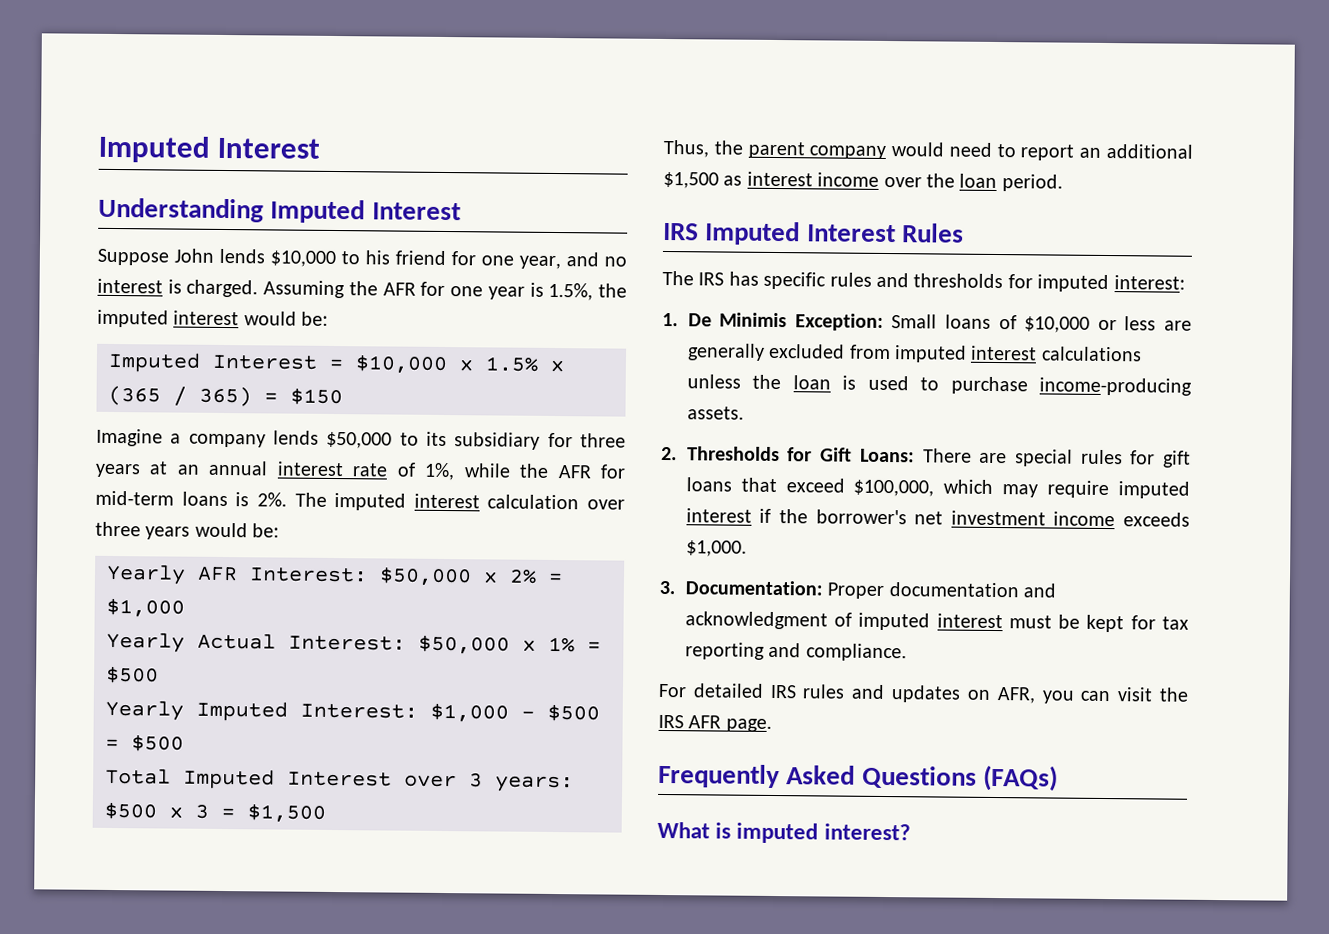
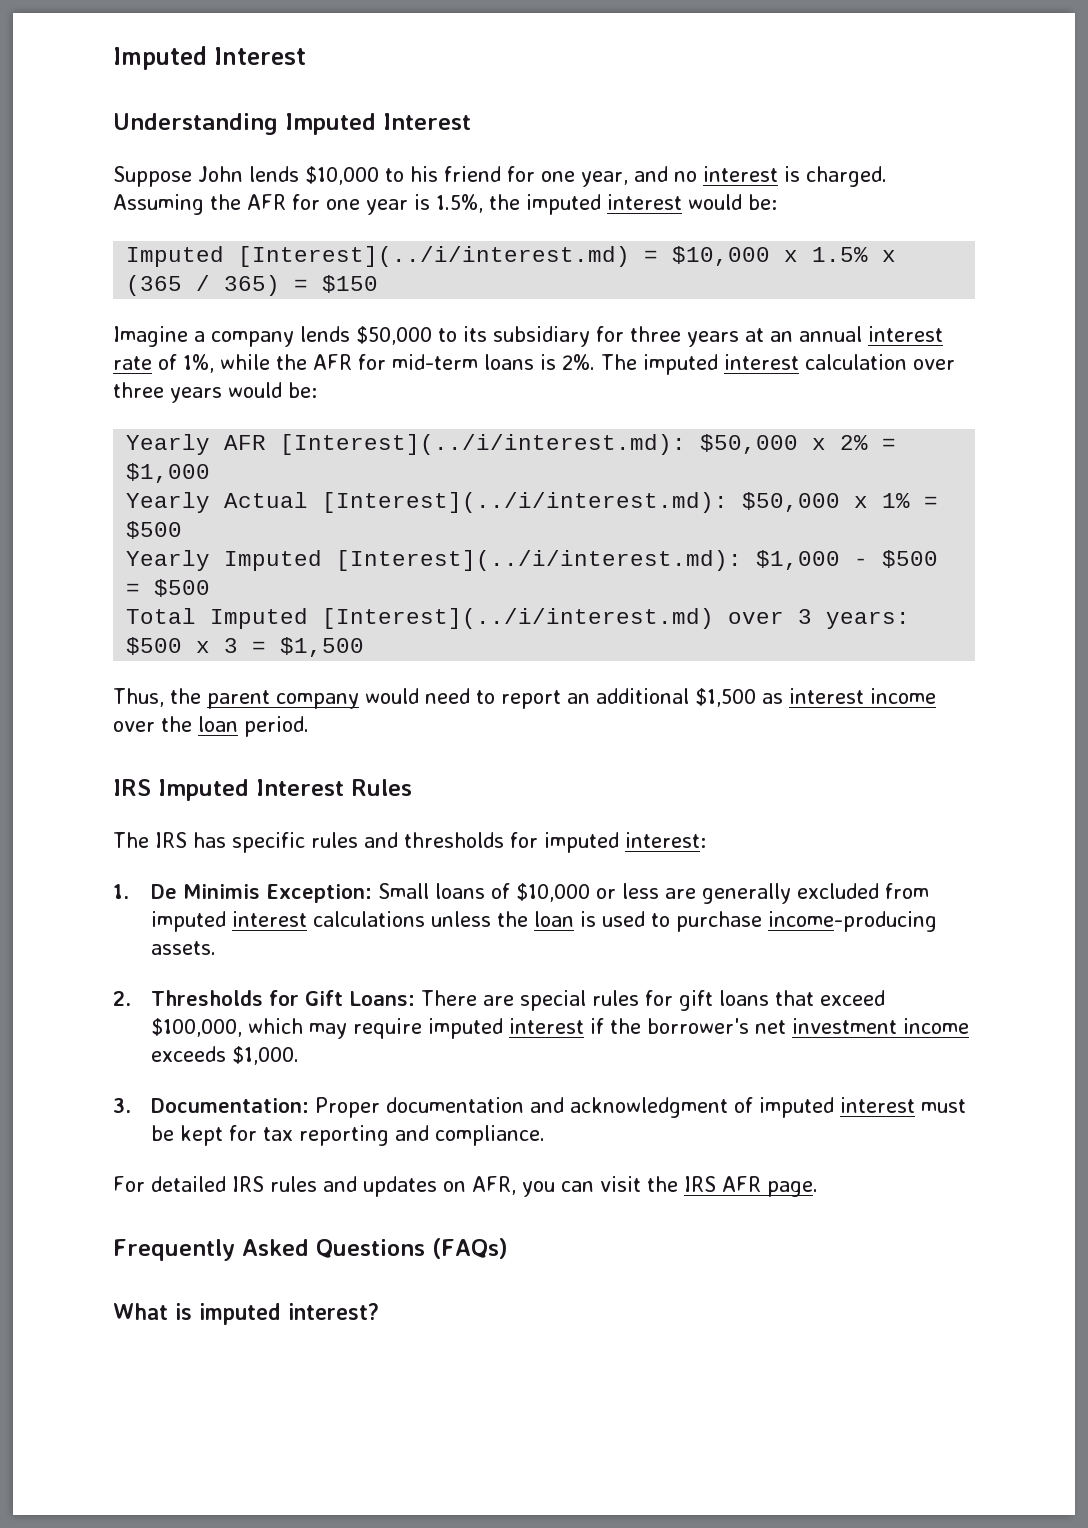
- Imputed Interest = $10,000 x 1.5% x (365 / 365) = $150
+ Imputed [Interest](../i/interest.md) = $10,000 x 1.5% x (365 / 365) = $150
- Yearly AFR Interest: $50,000 x 2% = $1,000
+ Yearly AFR [Interest](../i/interest.md): $50,000 x 2% = $1,000
- Yearly Actual Interest: $50,000 x 1% = $500
+ Yearly Actual [Interest](../i/interest.md): $50,000 x 1% = $500
- Yearly Imputed Interest: $1,000 - $500 = $500
+ Yearly Imputed [Interest](../i/interest.md): $1,000 - $500 = $500
- Total Imputed Interest over 3 years: $500 x 3 = $1,500
+ Total Imputed [Interest](../i/interest.md) over 3 years: $500 x 3 = $1,500

